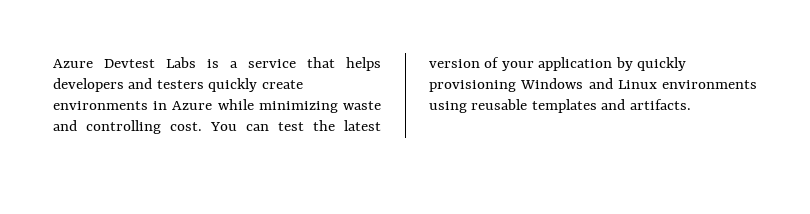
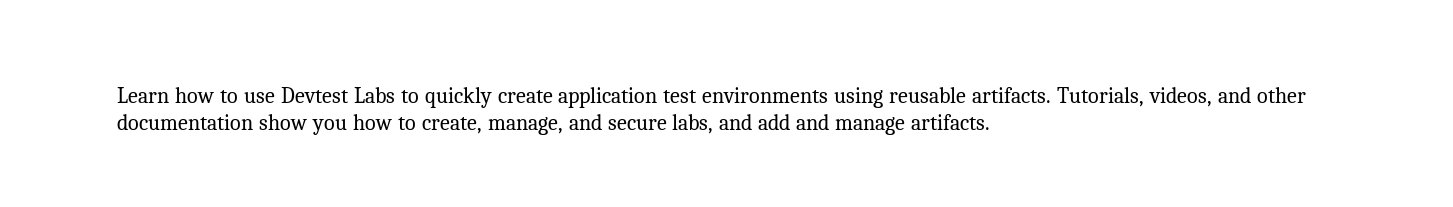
- Azure Devtest Labs is a service that helps developers and testers quickly create environments in Azure while minimizing waste and controlling cost. You can test the latest version of your application by quickly provisioning Windows and Linux environments using reusable templates and artifacts.
+ Learn how to use Devtest Labs to quickly create application test environments using reusable artifacts. Tutorials, videos, and other documentation show you how to create, manage, and secure labs, and add and manage artifacts.

